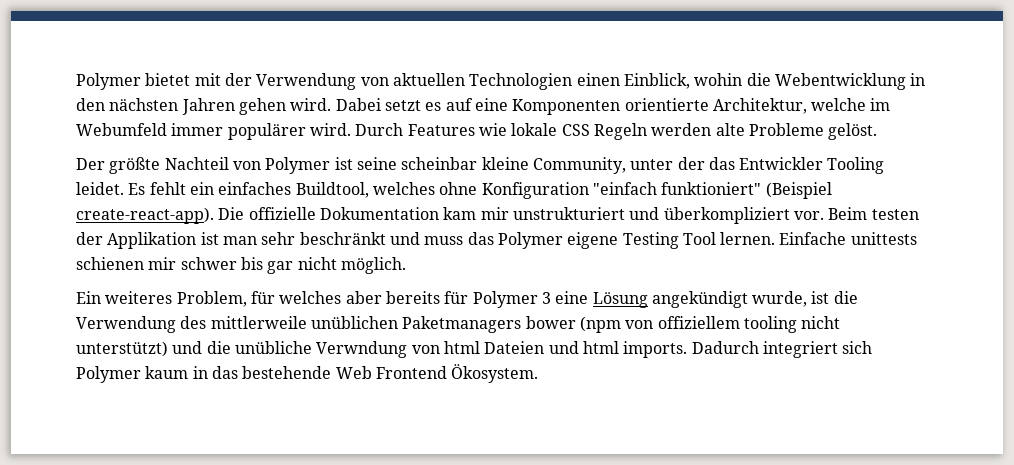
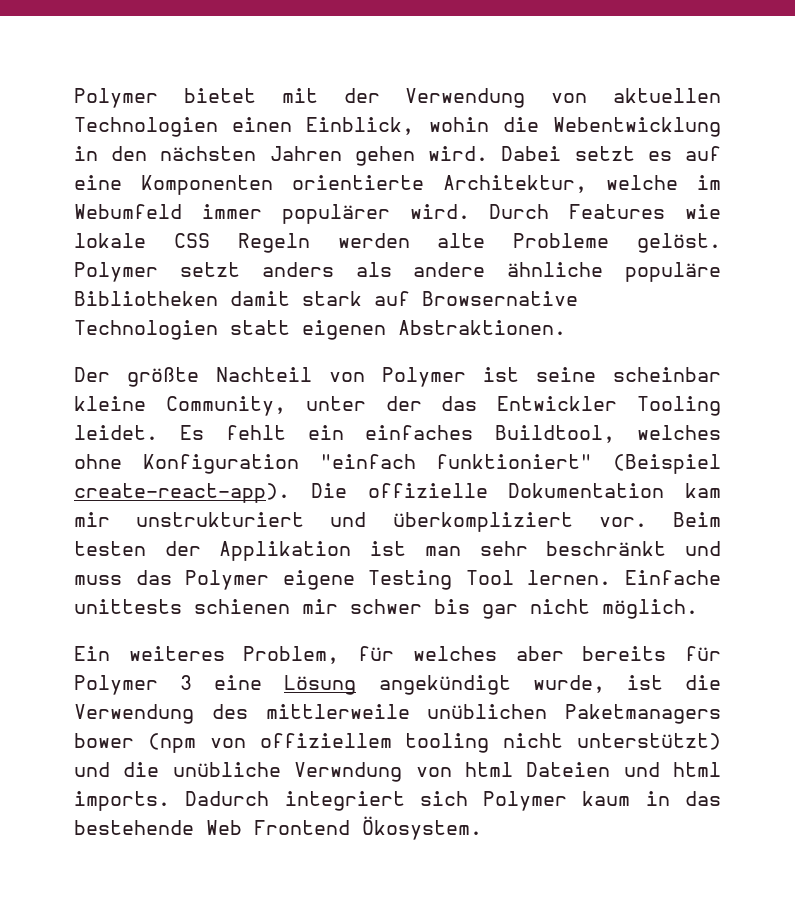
+ Polymer setzt anders als andere ähnliche populäre Bibliotheken damit stark auf Browsernative Technologien statt eigenen Abstraktionen.

